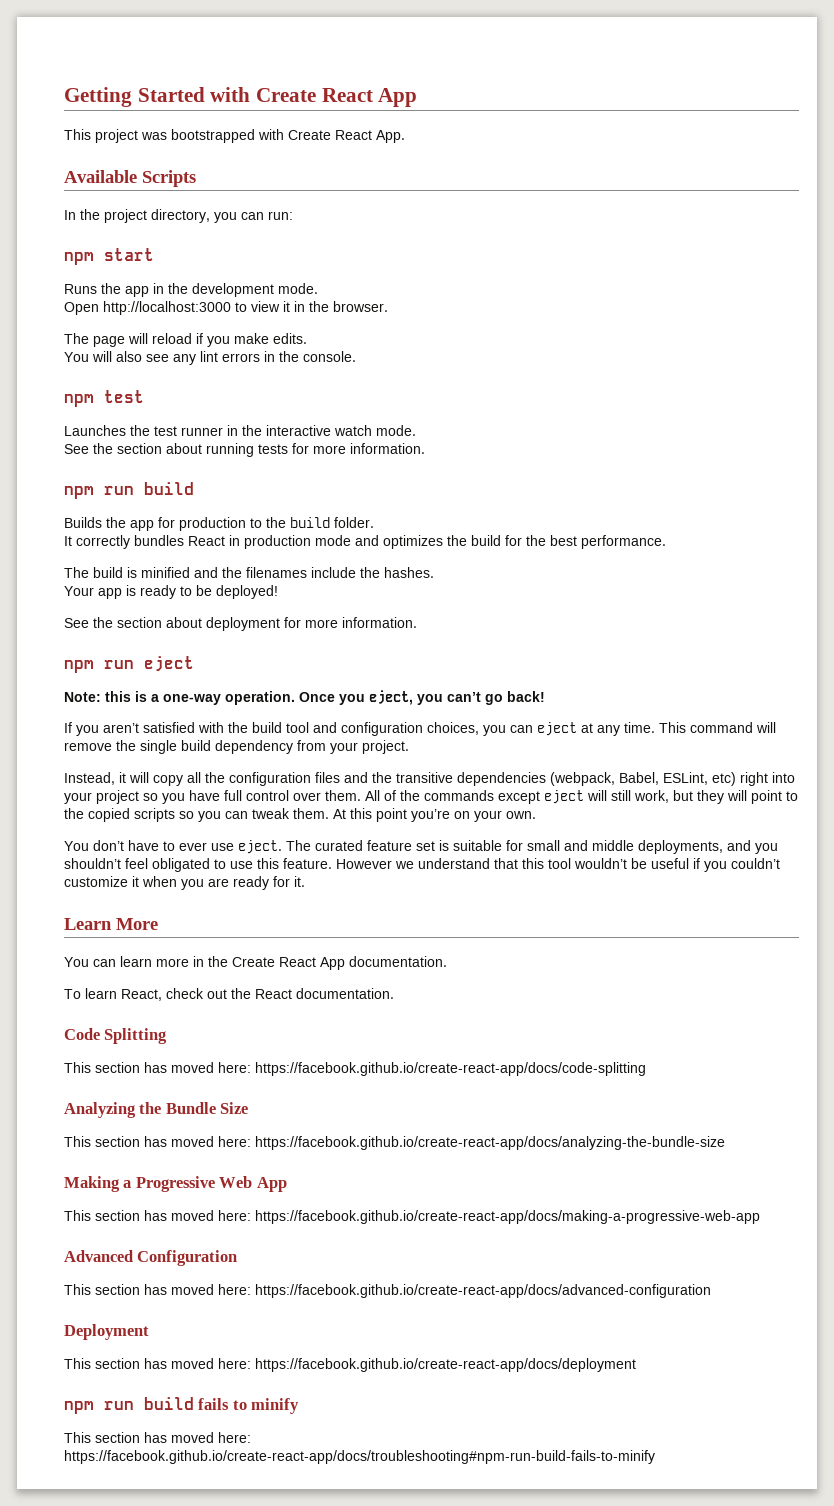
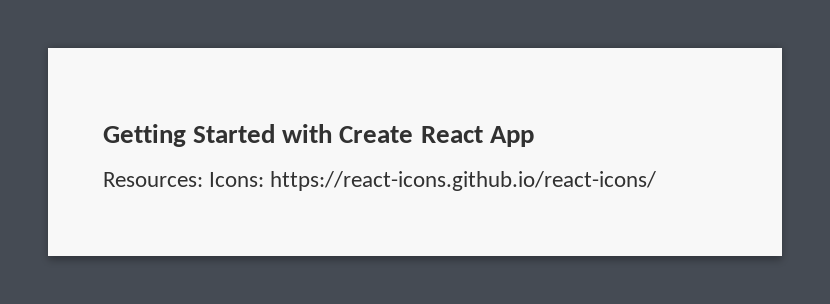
- This project was bootstrapped with Create React App.
- Available Scripts
- In the project directory, you can run:
- npm start
- Runs the app in the development mode.
- Open http://localhost:3000 to view it in the browser.
- The page will reload if you make edits.
- You will also see any lint errors in the console.
- npm test
- Launches the test runner in the interactive watch mode.
- See the section about running tests for more information.
- npm run build
- Builds the app for production to the build folder.
- It correctly bundles React in production mode and optimizes the build for the best performance.
- The build is minified and the filenames include the hashes.
- Your app is ready to be deployed!
- See the section about deployment for more information.
- npm run eject
- Note: this is a one-way operation. Once you eject, you can’t go back!
- If you aren’t satisfied with the build tool and configuration choices, you can eject at any time. This command will remove the single build dependency from your project.
- Instead, it will copy all the configuration files and the transitive dependencies (webpack, Babel, ESLint, etc) right into your project so you have full control over them. All of the commands except eject will still work, but they will point to the copied scripts so you can tweak them. At this point you’re on your own.
- You don’t have to ever use eject. The curated feature set is suitable for small and middle deployments, and you shouldn’t feel obligated to use this feature. However we understand that this tool wouldn’t be useful if you couldn’t customize it when you are ready for it.
- Learn More
- You can learn more in the Create React App documentation.
- To learn React, check out the React documentation.
- Code Splitting
- This section has moved here: https://facebook.github.io/create-react-app/docs/code-splitting
- Analyzing the Bundle Size
- This section has moved here: https://facebook.github.io/create-react-app/docs/analyzing-the-bundle-size
- Making a Progressive Web App
- This section has moved here: https://facebook.github.io/create-react-app/docs/making-a-progressive-web-app
- Advanced Configuration
- This section has moved here: https://facebook.github.io/create-react-app/docs/advanced-configuration
- Deployment
- This section has moved here: https://facebook.github.io/create-react-app/docs/deployment
- npm run build fails to minify
- This section has moved here: https://facebook.github.io/create-react-app/docs/troubleshooting#npm-run-build-fails-to-minify
+ Resources: Icons: https://react-icons.github.io/react-icons/

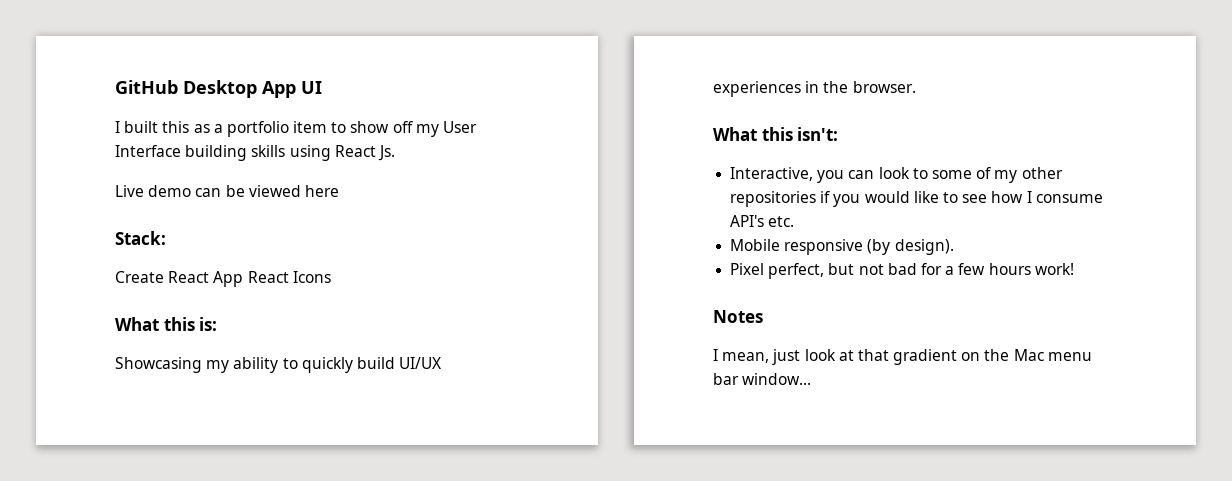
- Getting Started with Create React App
- Resources: Icons: https://react-icons.github.io/react-icons/
+ GitHub Desktop App UI
+ I built this as a portfolio item to show off my User Interface building skills using React Js.
+ Live demo can be viewed here
+ Stack:
+ Create React App React Icons
+ What this is:
+ Showcasing my ability to quickly build UI/UX experiences in the browser.
+ What this isn't:
+ Interactive, you can look to some of my other repositories if you would like to see how I consume API's etc.
+ Mobile responsive (by design).
+ Pixel perfect, but not bad for a few hours work!
+ Notes
+ I mean, just look at that gradient on the Mac menu bar window...

